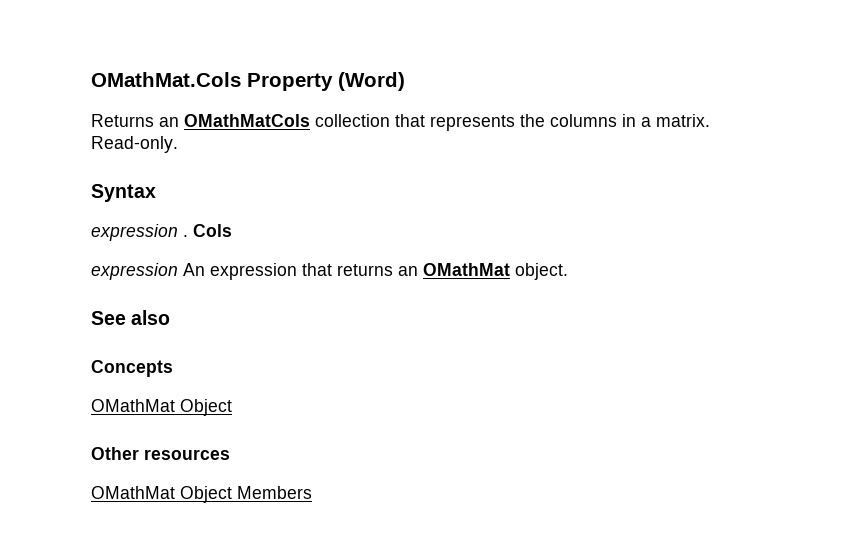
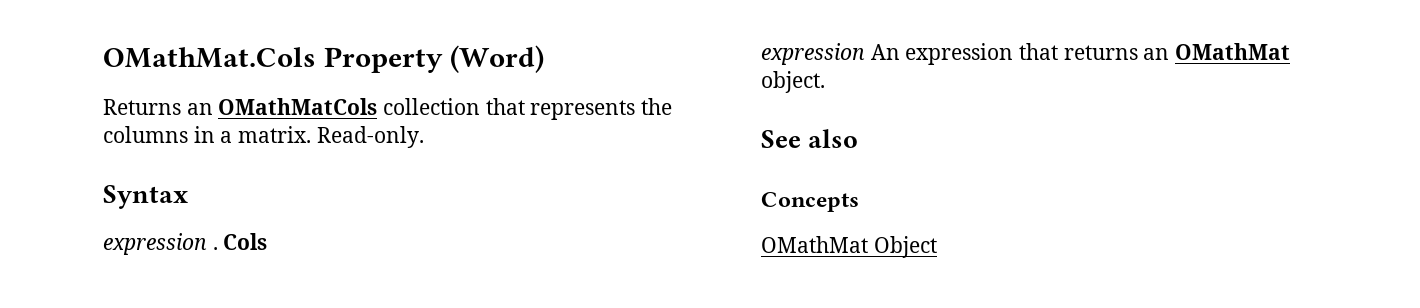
- Other resources
- OMathMat Object Members

